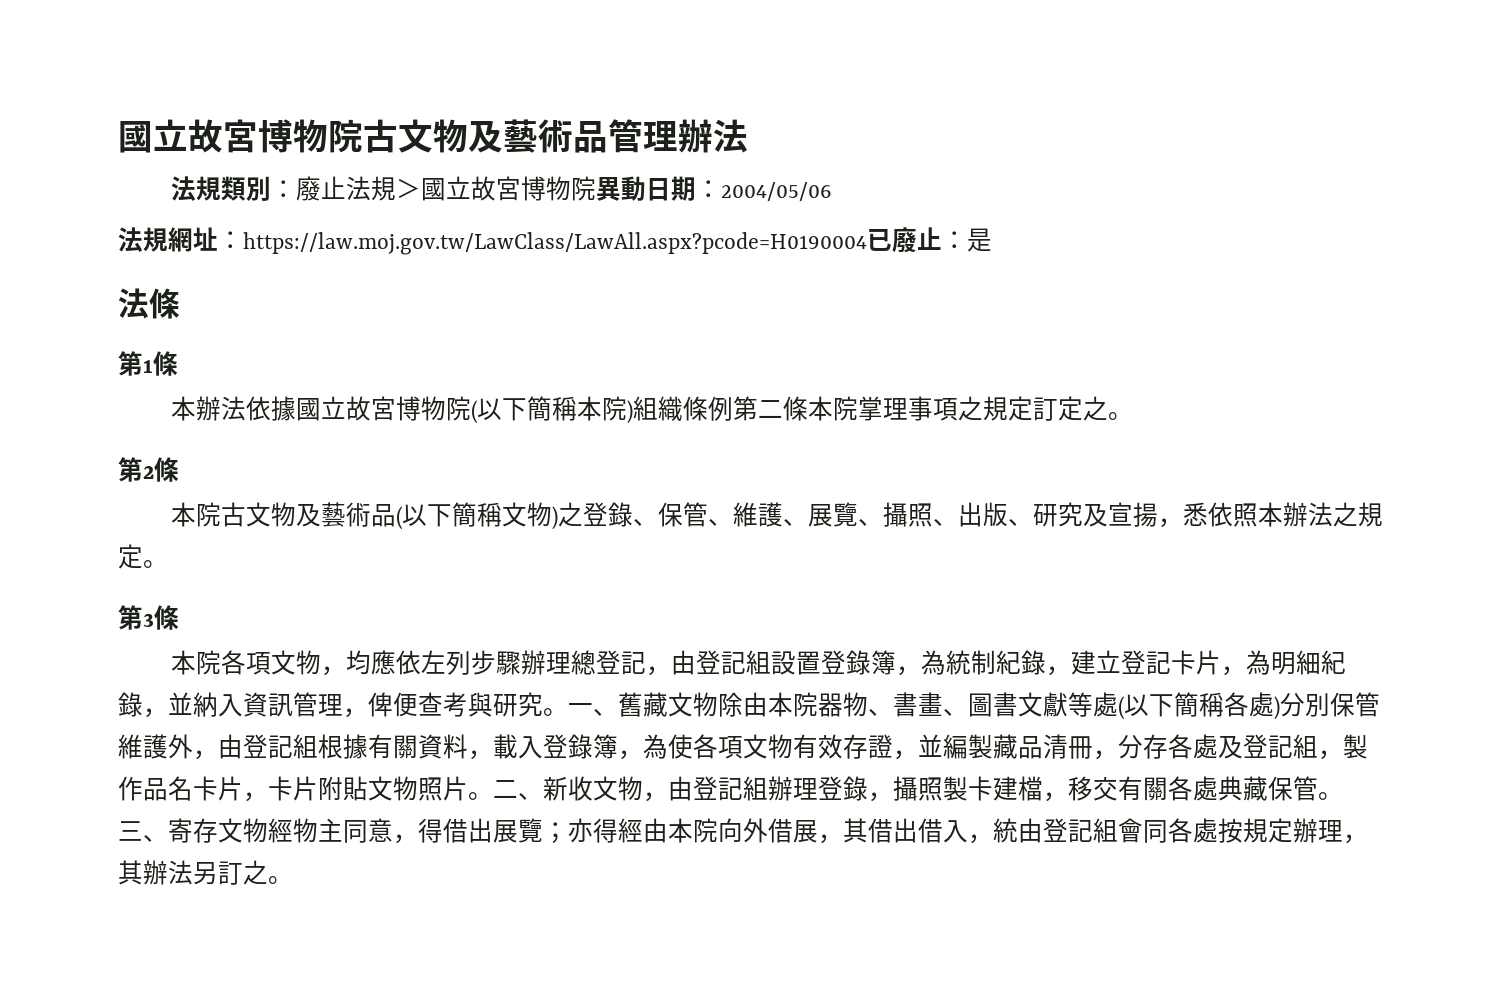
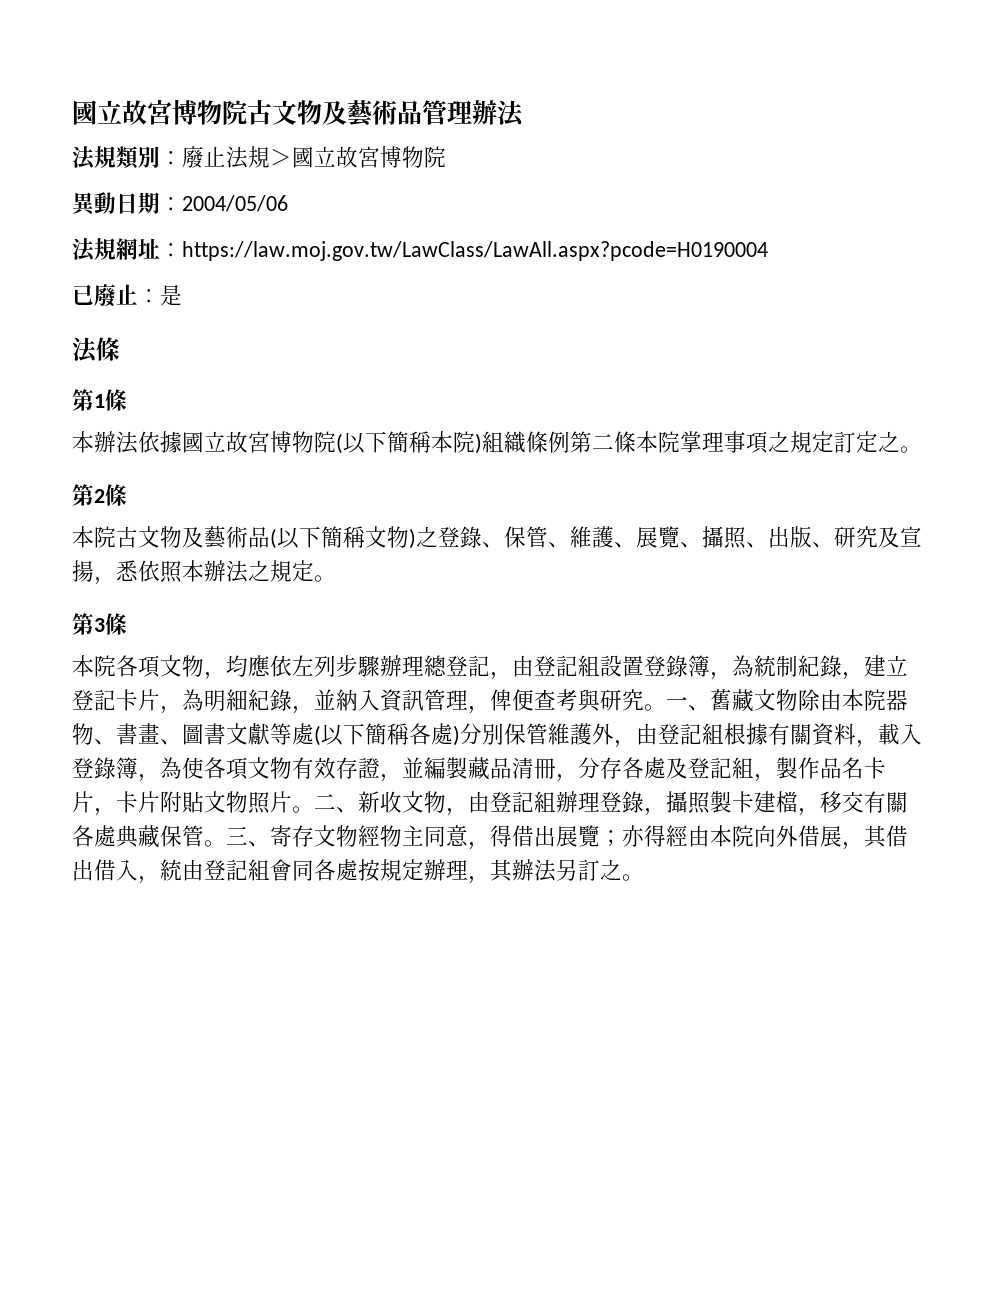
- 法規類別：廢止法規＞國立故宮博物院異動日期：2004/05/06
+ 法規類別：廢止法規＞國立故宮博物院
+ 異動日期：2004/05/06
- 法規網址：https://law.moj.gov.tw/LawClass/LawAll.aspx?pcode=H0190004已廢止：是
+ 法規網址：https://law.moj.gov.tw/LawClass/LawAll.aspx?pcode=H0190004
+ 已廢止：是

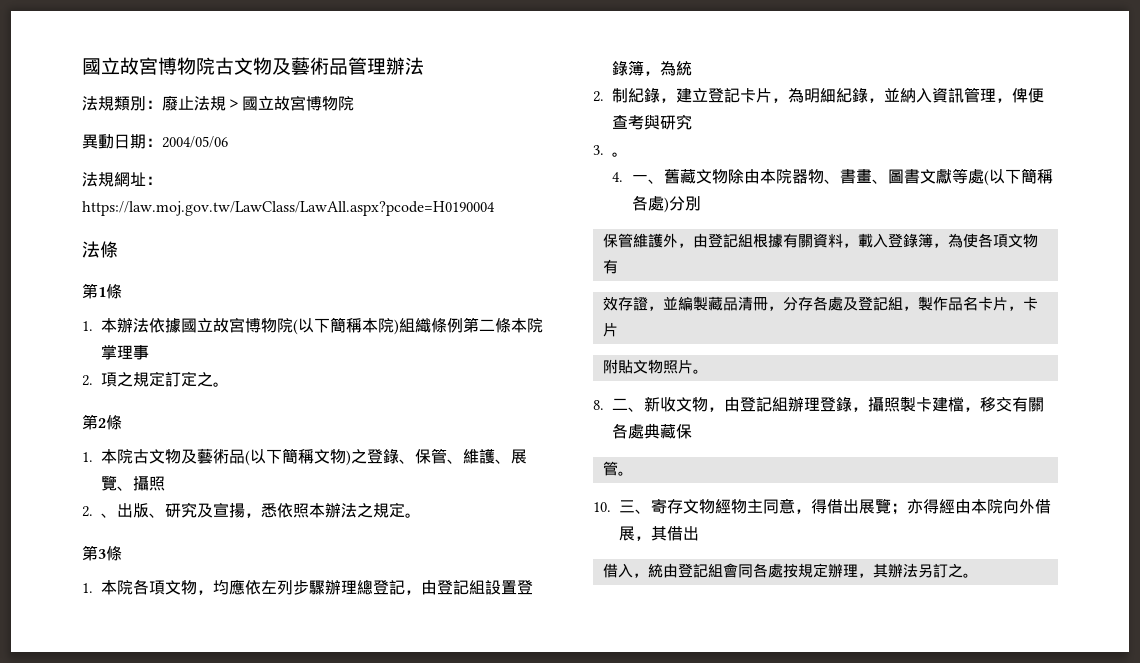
- 已廢止：是
- 本辦法依據國立故宮博物院(以下簡稱本院)組織條例第二條本院掌理事項之規定訂定之。
+ 1.本辦法依據國立故宮博物院(以下簡稱本院)組織條例第二條本院掌理事
+ 2.項之規定訂定之。
- 本院古文物及藝術品(以下簡稱文物)之登錄、保管、維護、展覽、攝照、出版、研究及宣揚，悉依照本辦法之規定。
+ 1.本院古文物及藝術品(以下簡稱文物)之登錄、保管、維護、展覽、攝照
+ 2.、出版、研究及宣揚，悉依照本辦法之規定。
- 本院各項文物，均應依左列步驟辦理總登記，由登記組設置登錄簿，為統制紀錄，建立登記卡片，為明細紀錄，並納入資訊管理，俾便查考與研究。一、舊藏文物除由本院器物、書畫、圖書文獻等處(以下簡稱各處)分別保管維護外，由登記組根據有關資料，載入登錄簿，為使各項文物有效存證，並編製藏品清冊，分存各處及登記組，製作品名卡片，卡片附貼文物照片。二、新收文物，由登記組辦理登錄，攝照製卡建檔，移交有關各處典藏保管。三、寄存文物經物主同意，得借出展覽；
+ 1.本院各項文物，均應依左列步驟辦理總登記，由登記組設置登錄簿，為統
+ 2.制紀錄，建立登記卡片，為明細紀錄，並納入資訊管理，俾便查考與研究
+ 3.。
+ 4.一、舊藏文物除由本院器物、書畫、圖書文獻等處(以下簡稱各處)分別
+ 保管維護外，由登記組根據有關資料，載入登錄簿，為使各項文物有
+ 效存證，並編製藏品清冊，分存各處及登記組，製作品名卡片，卡片
+ 附貼文物照片。
+ 8.二、新收文物，由登記組辦理登錄，攝照製卡建檔，移交有關各處典藏保
+ 管。
+ 10.三、寄存文物經物主同意，得借出展覽；
- 亦得經由本院向外借展，其借出借入，統由登記組會同各處按規定辦理，其辦法另訂之。
+ 亦得經由本院向外借展，其借出
+ 借入，統由登記組會同各處按規定辦理，其辦法另訂之。

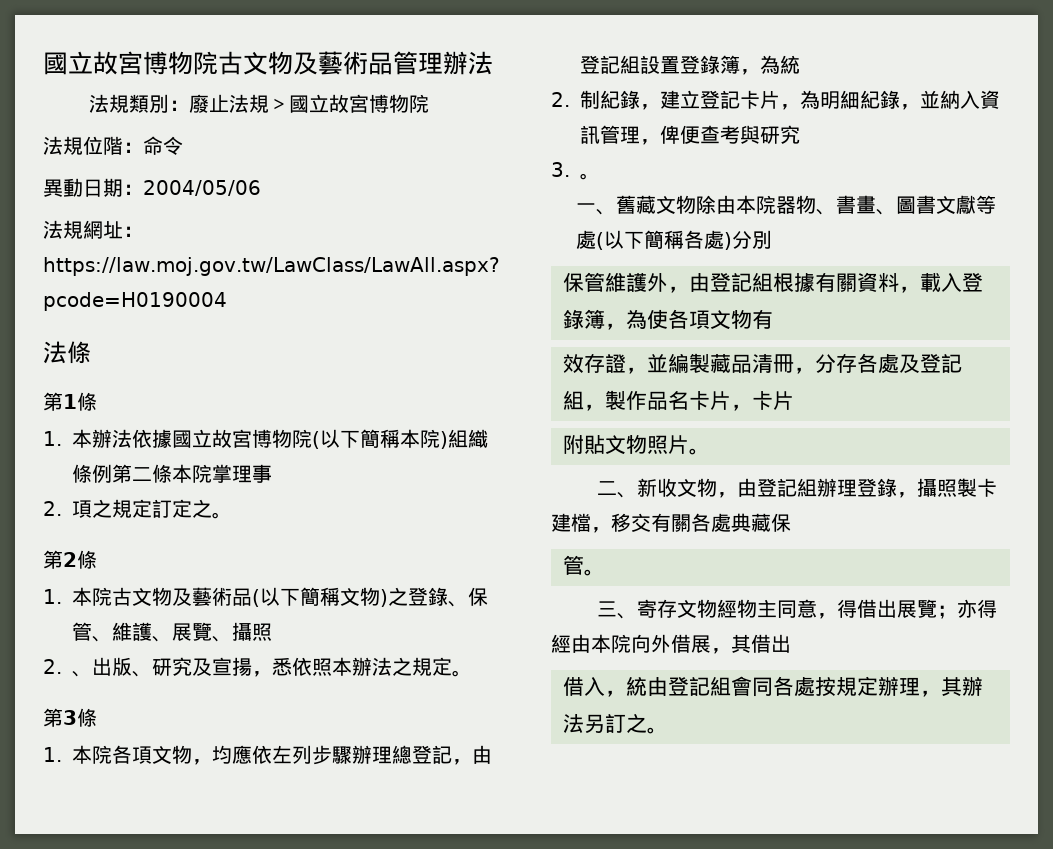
+ 法規位階：命令
- 4.一、舊藏文物除由本院器物、書畫、圖書文獻等處(以下簡稱各處)分別
+ 一、舊藏文物除由本院器物、書畫、圖書文獻等處(以下簡稱各處)分別
- 8.二、新收文物，由登記組辦理登錄，攝照製卡建檔，移交有關各處典藏保
+ 二、新收文物，由登記組辦理登錄，攝照製卡建檔，移交有關各處典藏保
- 10.三、寄存文物經物主同意，得借出展覽；亦得經由本院向外借展，其借出
+ 三、寄存文物經物主同意，得借出展覽；亦得經由本院向外借展，其借出

